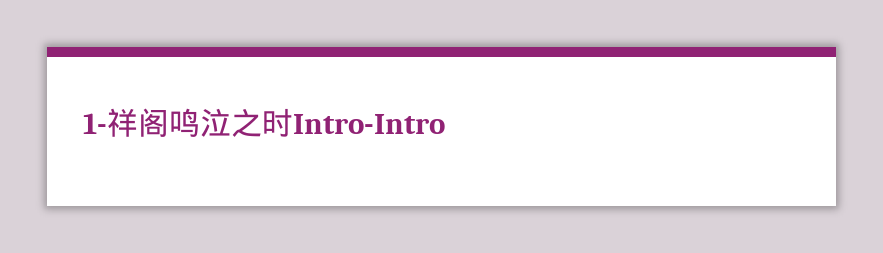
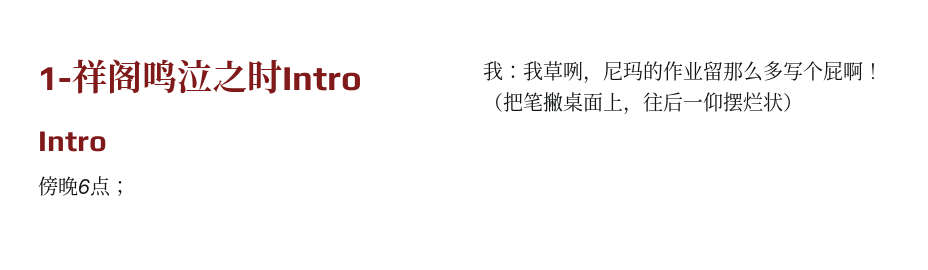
- 1-祥阁鸣泣之时Intro-Intro
+ 1-祥阁鸣泣之时Intro
+ Intro
+ 傍晚6点；
+ 我：我草咧，尼玛的作业留那么多写个屁啊！（把笔撇桌面上，往后一仰摆烂状）

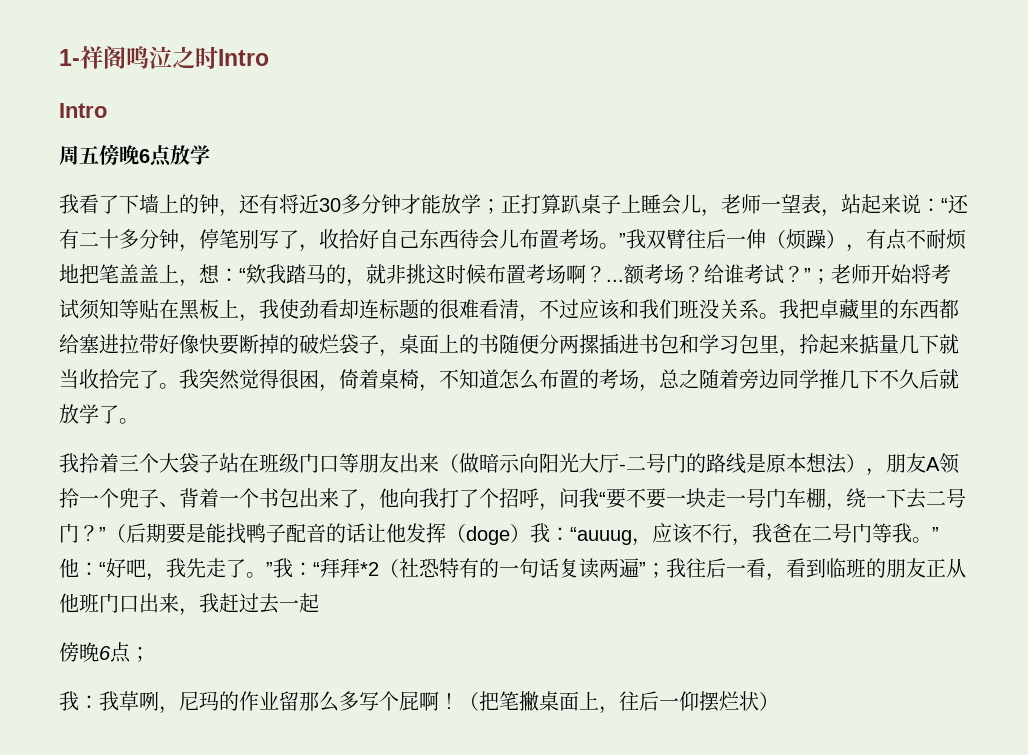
+ 周五傍晚6点放学
+ 我看了下墙上的钟，还有将近30多分钟才能放学；正打算趴桌子上睡会儿，老师一望表，站起来说：“还有二十多分钟，停笔别写了，收拾好自己东西待会儿布置考场。”我双臂往后一伸（烦躁），有点不耐烦地把笔盖盖上，想：“欸我踏马的，就非挑这时候布置考场啊？...额考场？给谁考试？”；老师开始将考试须知等贴在黑板上，我使劲看却连标题的很难看清，不过应该和我们班没关系。我把卓藏里的东西都给塞进拉带好像快要断掉的破烂袋子，桌面上的书随便分两摞插进书包和学习包里，拎起来掂量几下就当收拾完了。我突然觉得很困，倚着桌椅，不知道怎么布置的考场，总之随着旁边同学推几下不久后就放学了。
+ 我拎着三个大袋子站在班级门口等朋友出来（做暗示向阳光大厅-二号门的路线是原本想法），朋友A领拎一个兜子、背着一个书包出来了，他向我打了个招呼，问我“要不要一块走一号门车棚，绕一下去二号门？”（后期要是能找鸭子配音的话让他发挥（doge）我：“auuug，应该不行，我爸在二号门等我。”他：“好吧，我先走了。”我：“拜拜*2（社恐特有的一句话复读两遍”；我往后一看，看到临班的朋友正从他班门口出来，我赶过去一起

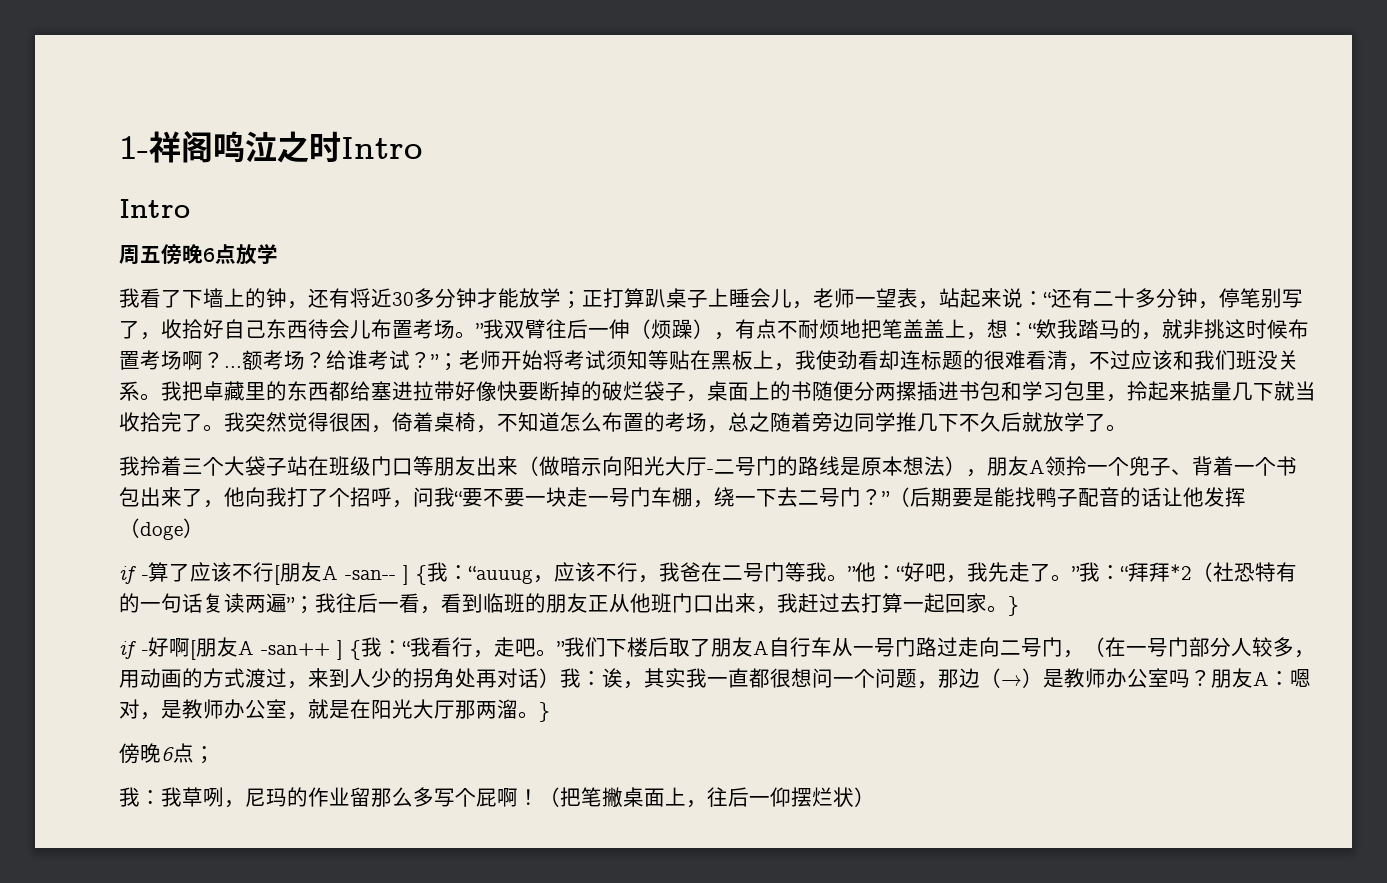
- 我拎着三个大袋子站在班级门口等朋友出来（做暗示向阳光大厅-二号门的路线是原本想法），朋友A领拎一个兜子、背着一个书包出来了，他向我打了个招呼，问我“要不要一块走一号门车棚，绕一下去二号门？”（后期要是能找鸭子配音的话让他发挥（doge）我：
+ 我拎着三个大袋子站在班级门口等朋友出来（做暗示向阳光大厅-二号门的路线是原本想法），朋友A领拎一个兜子、背着一个书包出来了，他向我打了个招呼，问我“要不要一块走一号门车棚，绕一下去二号门？”（后期要是能找鸭子配音的话让他发挥（doge）
+ if -算了应该不行[朋友A -san-- ] {我：
- 我往后一看，看到临班的朋友正从他班门口出来，我赶过去一起
+ 我往后一看，看到临班的朋友正从他班门口出来，我赶过去打算一起回家。}
+ if -好啊[朋友A -san++ ] {我：“我看行，走吧。”我们下楼后取了朋友A自行车从一号门路过走向二号门，（在一号门部分人较多，用动画的方式渡过，来到人少的拐角处再对话）我：诶，其实我一直都很想问一个问题，那边（→）是教师办公室吗？朋友A：嗯对，是教师办公室，就是在阳光大厅那两溜。}

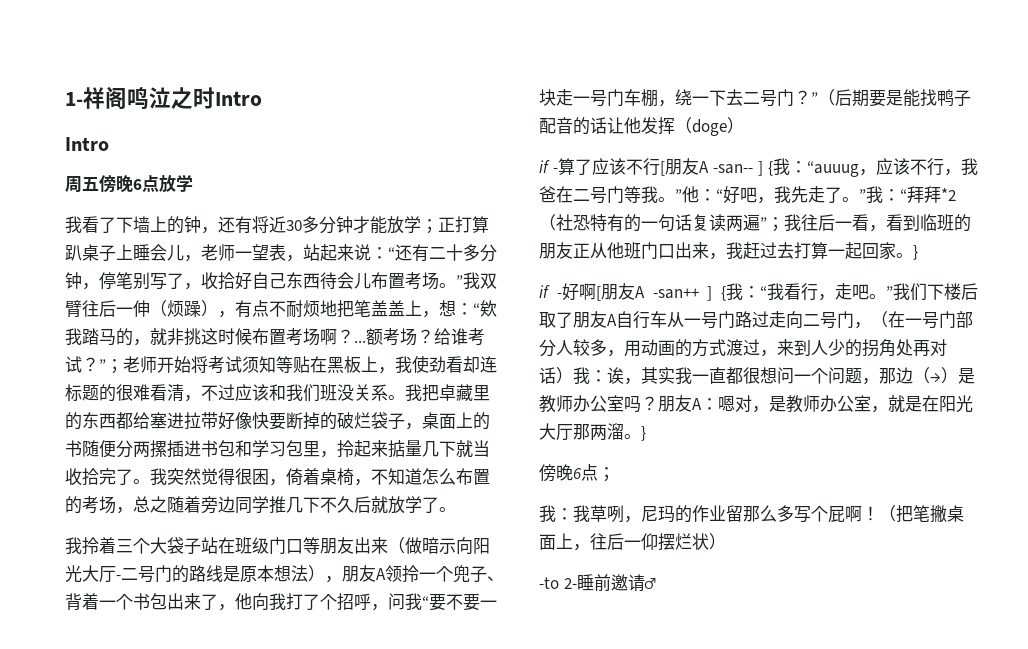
+ -to 2-睡前邀请♂

